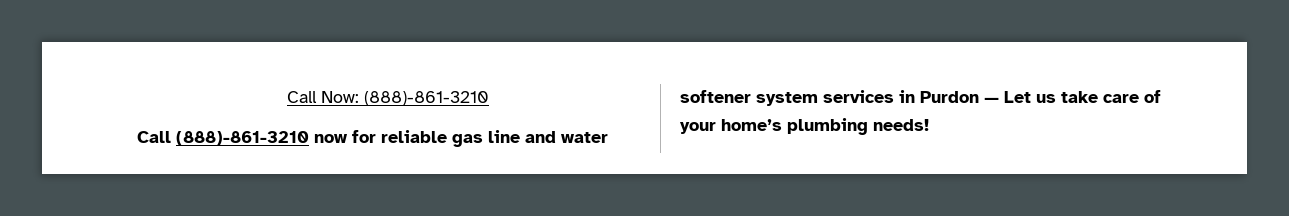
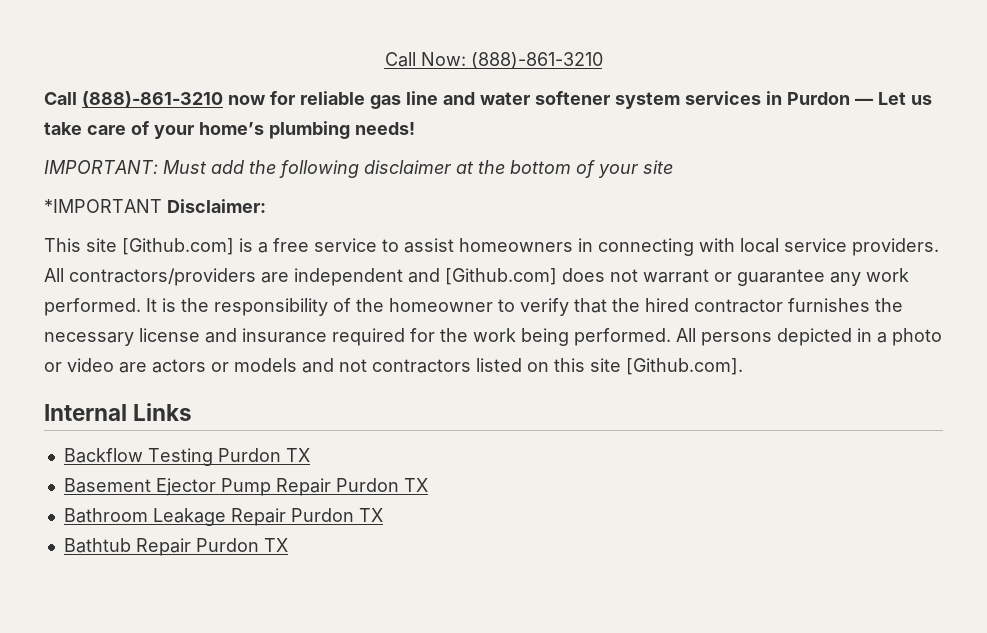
+ IMPORTANT: Must add the following disclaimer at the bottom of your site
+ *IMPORTANT Disclaimer:
+ This site [Github.com] is a free service to assist homeowners in connecting with local service providers. All contractors/providers are independent and [Github.com] does not warrant or guarantee any work performed. It is the responsibility of the homeowner to verify that the hired contractor furnishes the necessary license and insurance required for the work being performed. All persons depicted in a photo or video are actors or models and not contractors listed on this site [Github.com].
+ Internal Links
+ Backflow Testing Purdon TX
+ Basement Ejector Pump Repair Purdon TX
+ Bathroom Leakage Repair Purdon TX
+ Bathtub Repair Purdon TX

